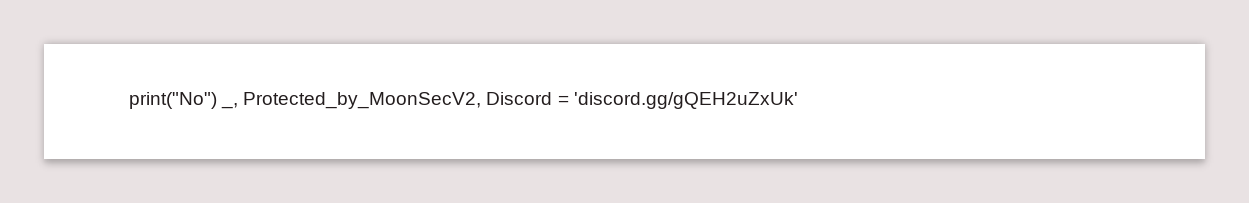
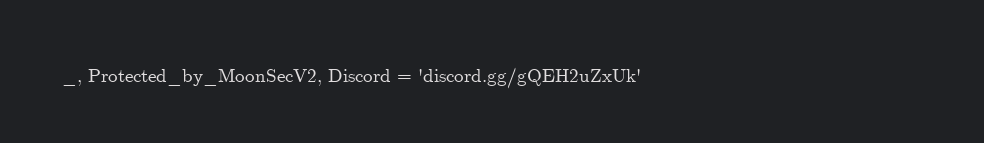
- print("No") _, Protected_by_MoonSecV2, Discord = 'discord.gg/gQEH2uZxUk'
+ _, Protected_by_MoonSecV2, Discord = 'discord.gg/gQEH2uZxUk'

